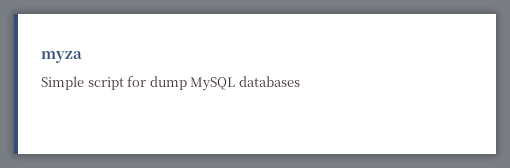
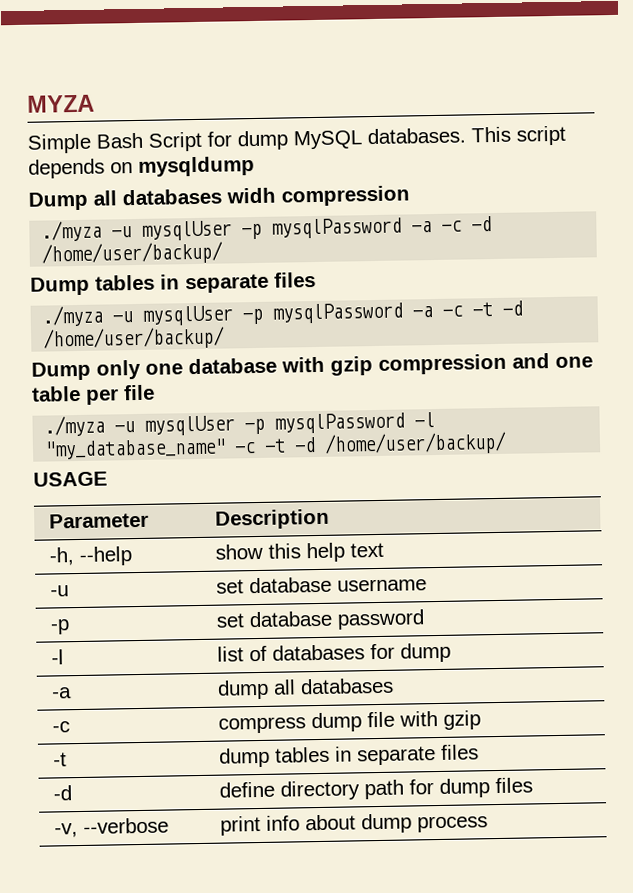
- myza
+ MYZA
- Simple script for dump MySQL databases
+ Simple Bash Script for dump MySQL databases. This script depends on mysqldump
+ Dump all databases widh compression
+ ./myza -u mysqlUser -p mysqlPassword -a -c -d /home/user/backup/
+ Dump tables in separate files
+ ./myza -u mysqlUser -p mysqlPassword -a -c -t -d /home/user/backup/
+ Dump only one database with gzip compression and one table per file
+ ./myza -u mysqlUser -p mysqlPassword -l "my_database_name" -c -t -d /home/user/backup/
+ USAGE
+ Parameter | Description
+ -h, --help | show this help text
+ -u | set database username
+ -p | set database password
+ -l | list of databases for dump
+ -a | dump all databases
+ -c | compress dump file with gzip
+ -t | dump tables in separate files
+ -d | define directory path for dump files
+ -v, --verbose | print info about dump process

